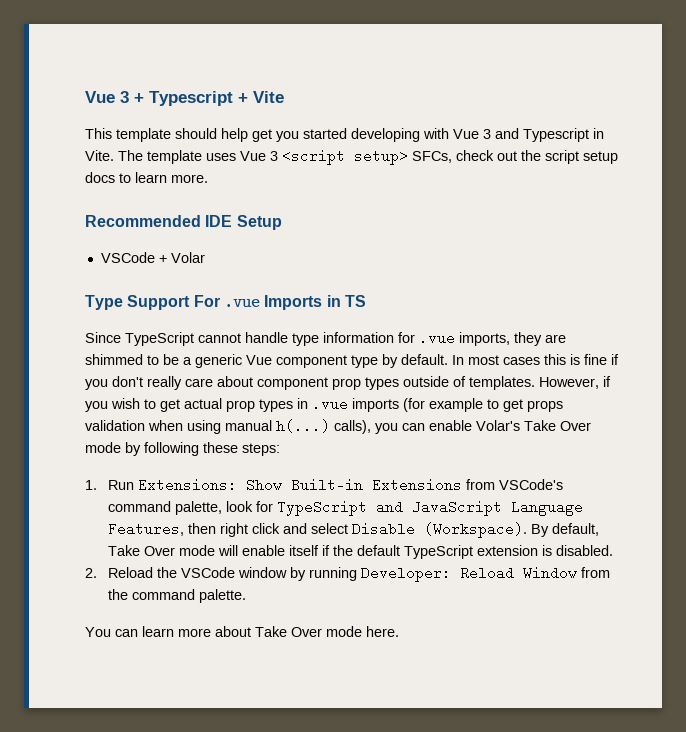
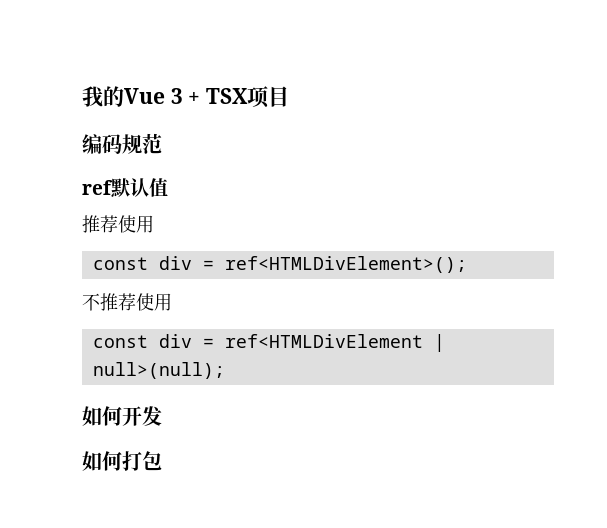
- Vue 3 + Typescript + Vite
- This template should help get you started developing with Vue 3 and Typescript in Vite. The template uses Vue 3 <script setup> SFCs, check out the script setup docs to learn more.
- Recommended IDE Setup
- VSCode + Volar
- Type Support For .vue Imports in TS
- Since TypeScript cannot handle type information for .vue imports, they are shimmed to be a generic Vue component type by default. In most cases this is fine if you don't really care about component prop types outside of templates. However, if you wish to get actual prop types in .vue imports (for example to get props validation when using manual h(...) calls), you can enable Volar's Take Over mode by following these steps:
- 1. Run Extensions: Show Built-in Extensions from VSCode's command palette, look for TypeScript and JavaScript Language Features, then right click and select Disable (Workspace). By default, Take Over mode will enable itself if the default TypeScript extension is disabled.
- 2. Reload the VSCode window by running Developer: Reload Window from the command palette.
- You can learn more about Take Over mode here.
+ 我的Vue 3 + TSX项目
+ 编码规范
+ ref默认值
+ 推荐使用
+ const div = ref<HTMLDivElement>();
+ 不推荐使用
+ const div = ref<HTMLDivElement | null>(null);
+ 如何开发
+ 如何打包

